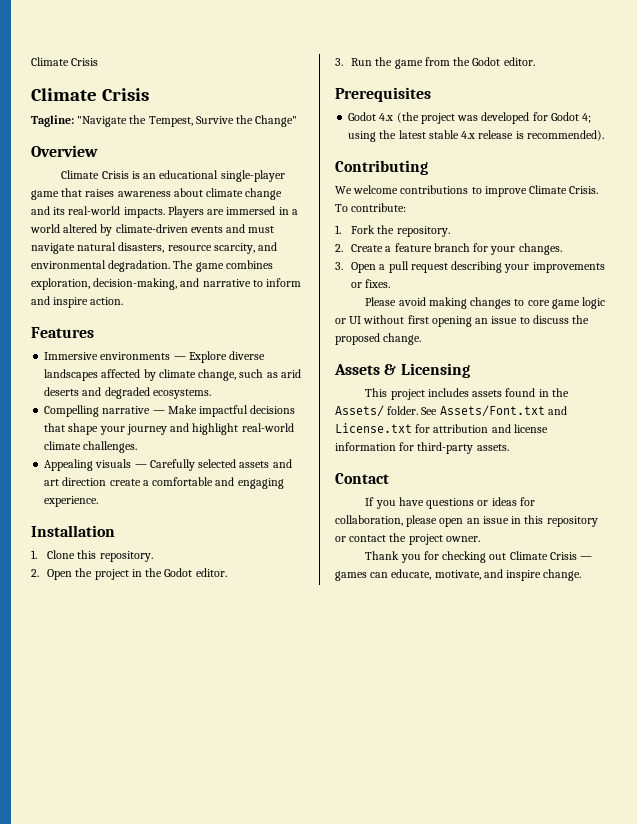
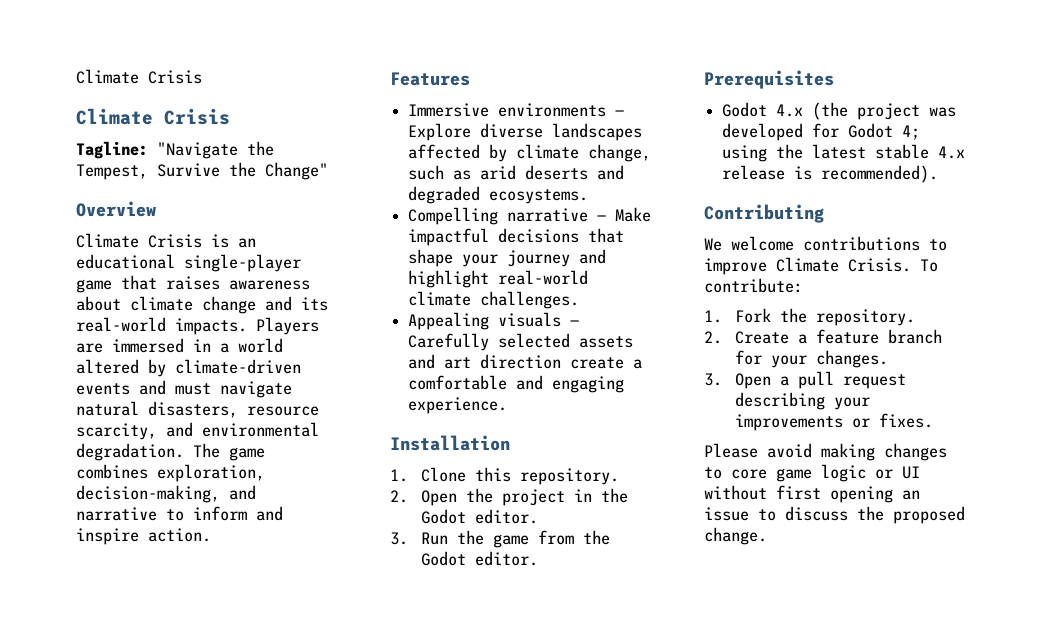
- Assets & Licensing
- This project includes assets found in the Assets/ folder. See Assets/Font.txt and License.txt for attribution and license information for third-party assets.
- Contact
- If you have questions or ideas for collaboration, please open an issue in this repository or contact the project owner.
- Thank you for checking out Climate Crisis — games can educate, motivate, and inspire change.

